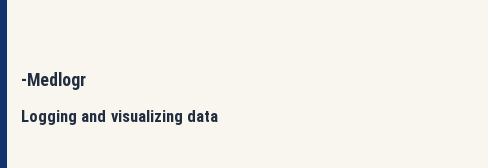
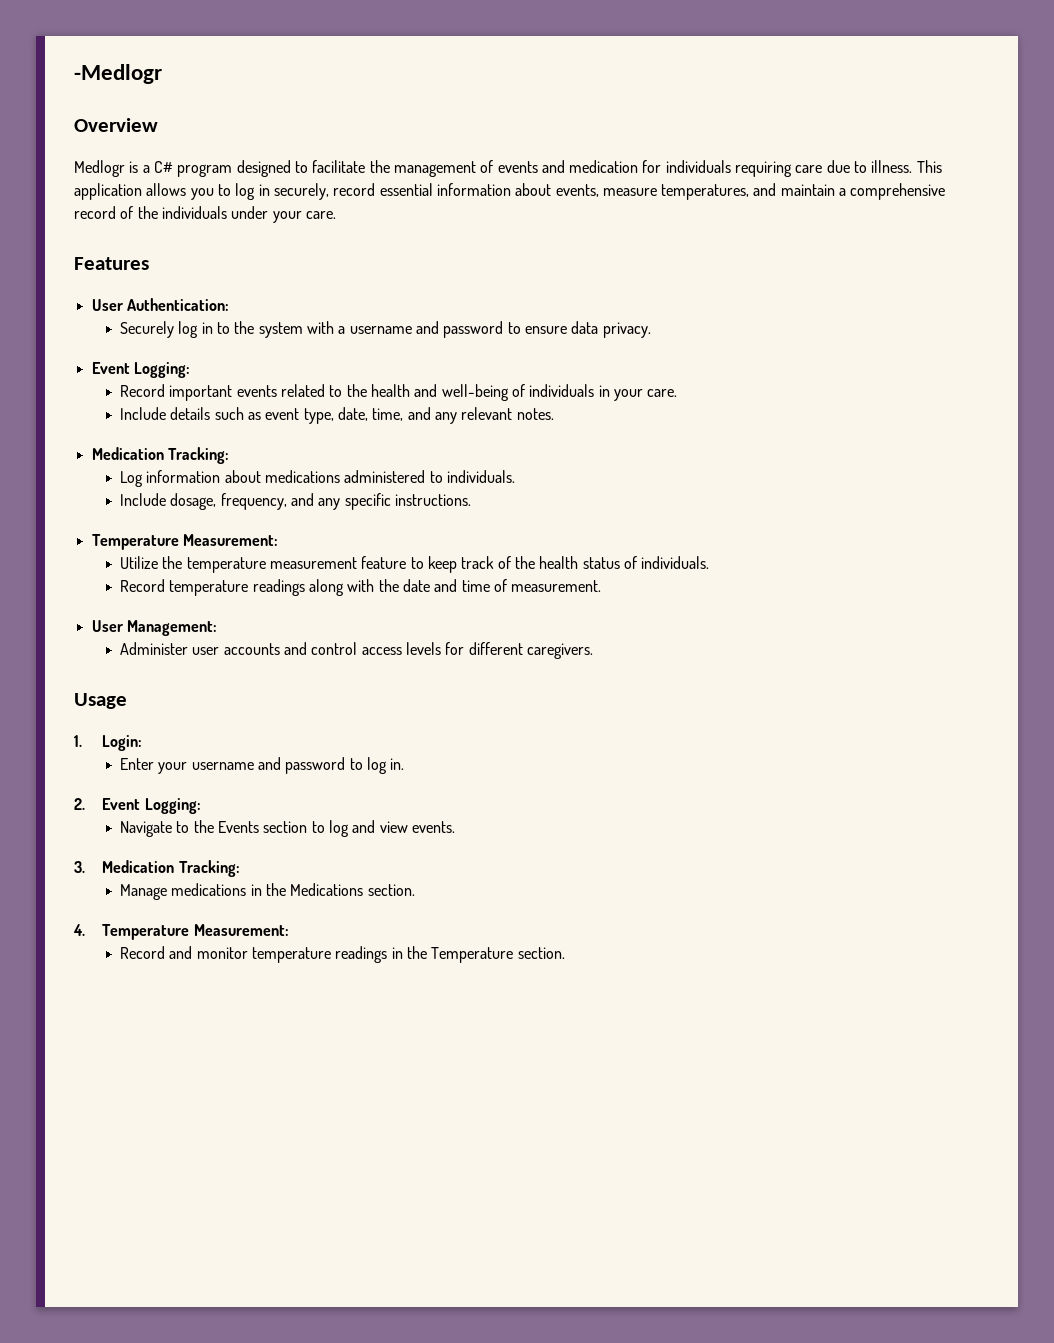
- Logging and visualizing data
+ Overview
+ Medlogr is a C# program designed to facilitate the management of events and medication for individuals requiring care due to illness. This application allows you to log in securely, record essential information about events, measure temperatures, and maintain a comprehensive record of the individuals under your care.
+ Features
+ User Authentication:
+ Securely log in to the system with a username and password to ensure data privacy.
+ Event Logging:
+ Record important events related to the health and well-being of individuals in your care.
+ Include details such as event type, date, time, and any relevant notes.
+ Medication Tracking:
+ Log information about medications administered to individuals.
+ Include dosage, frequency, and any specific instructions.
+ Temperature Measurement:
+ Utilize the temperature measurement feature to keep track of the health status of individuals.
+ Record temperature readings along with the date and time of measurement.
+ User Management:
+ Administer user accounts and control access levels for different caregivers.
+ Usage
+ 1. Login:
+ Enter your username and password to log in.
+ 2. Event Logging:
+ Navigate to the Events section to log and view events.
+ 3. Medication Tracking:
+ Manage medications in the Medications section.
+ 4. Temperature Measurement:
+ Record and monitor temperature readings in the Temperature section.

